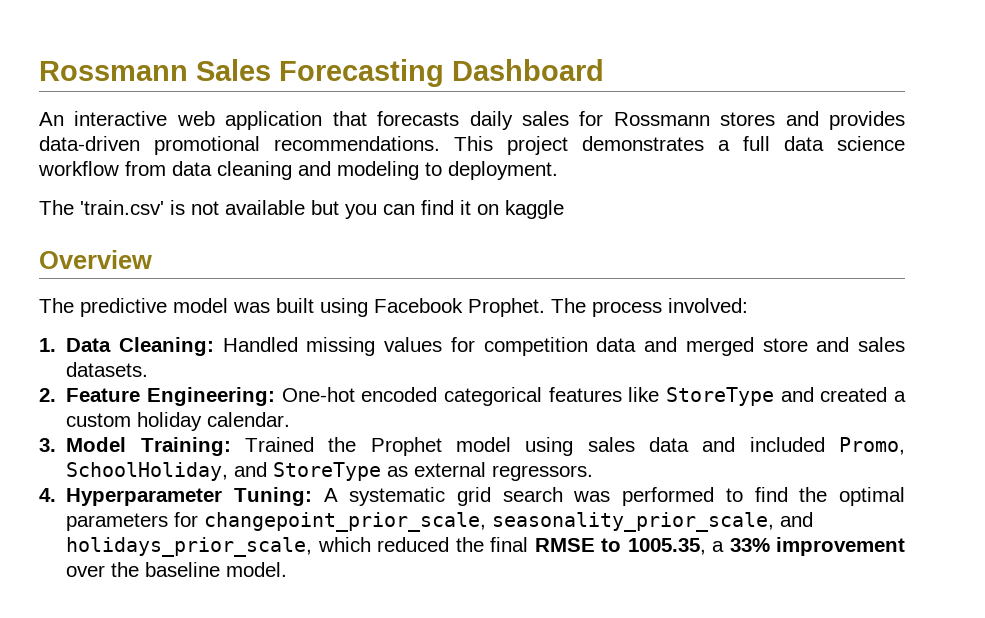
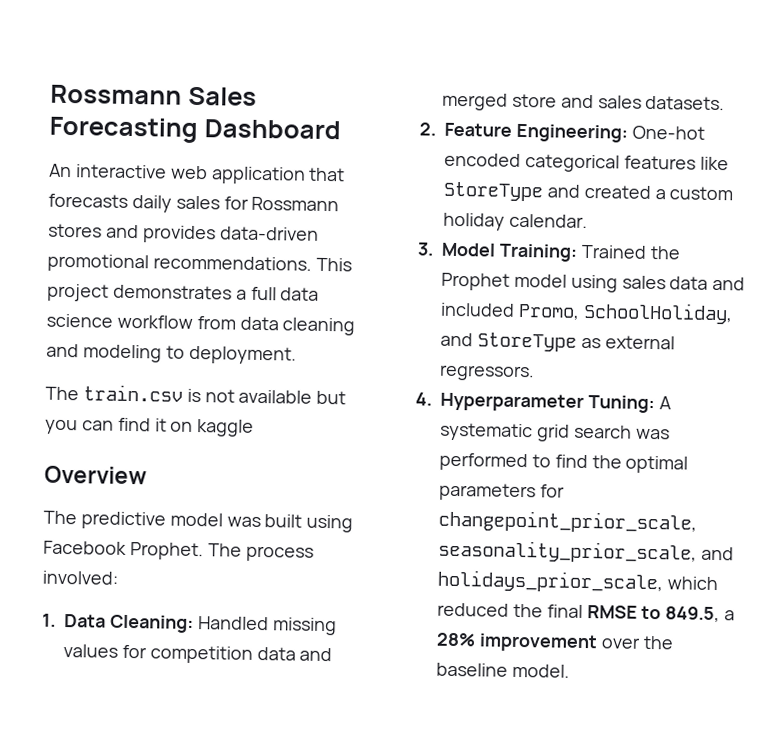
- The 'train.csv' is not available but you can find it on kaggle
+ The train.csv is not available but you can find it on kaggle
- 4. Hyperparameter Tuning: A systematic grid search was performed to find the optimal parameters for changepoint_prior_scale, seasonality_prior_scale, and holidays_prior_scale, which reduced the final RMSE to 1005.35, a 33% improvement over the baseline model.
+ 4. Hyperparameter Tuning: A systematic grid search was performed to find the optimal parameters for changepoint_prior_scale, seasonality_prior_scale, and holidays_prior_scale, which reduced the final RMSE to 849.5, a 28% improvement over the baseline model.

